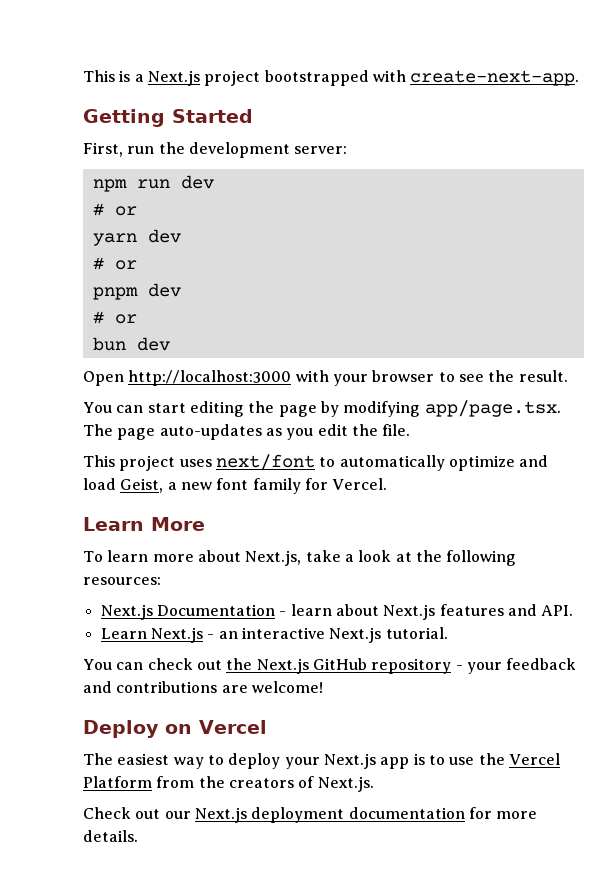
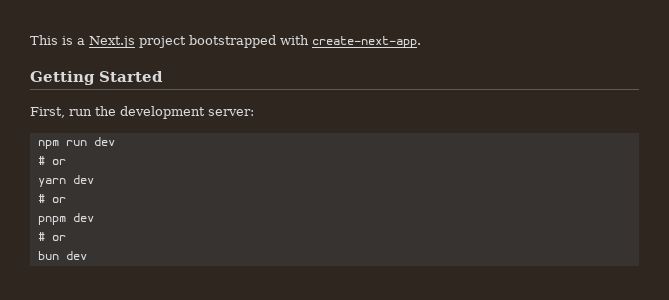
- Open http://localhost:3000 with your browser to see the result.
- You can start editing the page by modifying app/page.tsx. The page auto-updates as you edit the file.
- This project uses next/font to automatically optimize and load Geist, a new font family for Vercel.
- Learn More
- To learn more about Next.js, take a look at the following resources:
- Next.js Documentation - learn about Next.js features and API.
- Learn Next.js - an interactive Next.js tutorial.
- You can check out the Next.js GitHub repository - your feedback and contributions are welcome!
- Deploy on Vercel
- The easiest way to deploy your Next.js app is to use the Vercel Platform from the creators of Next.js.
- Check out our Next.js deployment documentation for more details.

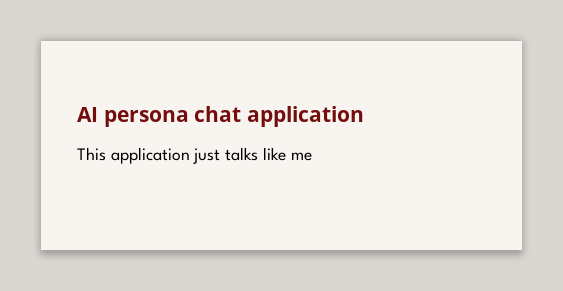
- This is a Next.js project bootstrapped with create-next-app.
- Getting Started
- First, run the development server:
- npm run dev
- # or
- yarn dev
- # or
- pnpm dev
- # or
- bun dev
+ AI persona chat application
+ This application just talks like me

